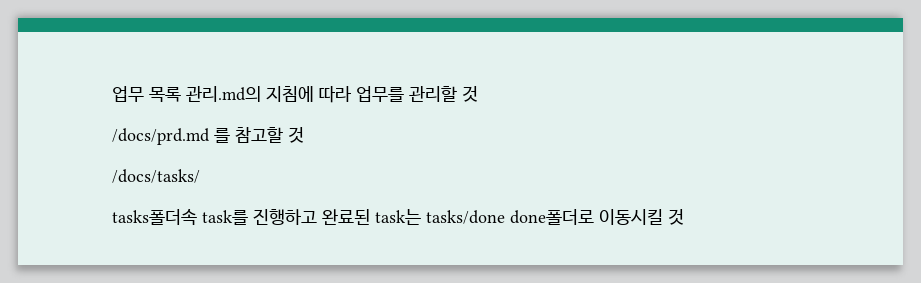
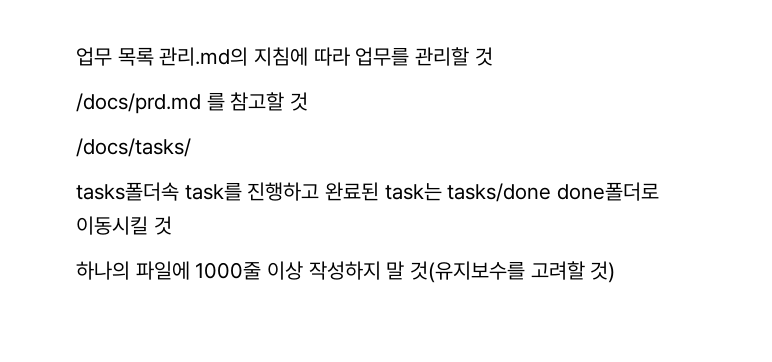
+ 하나의 파일에 1000줄 이상 작성하지 말 것(유지보수를 고려할 것)

